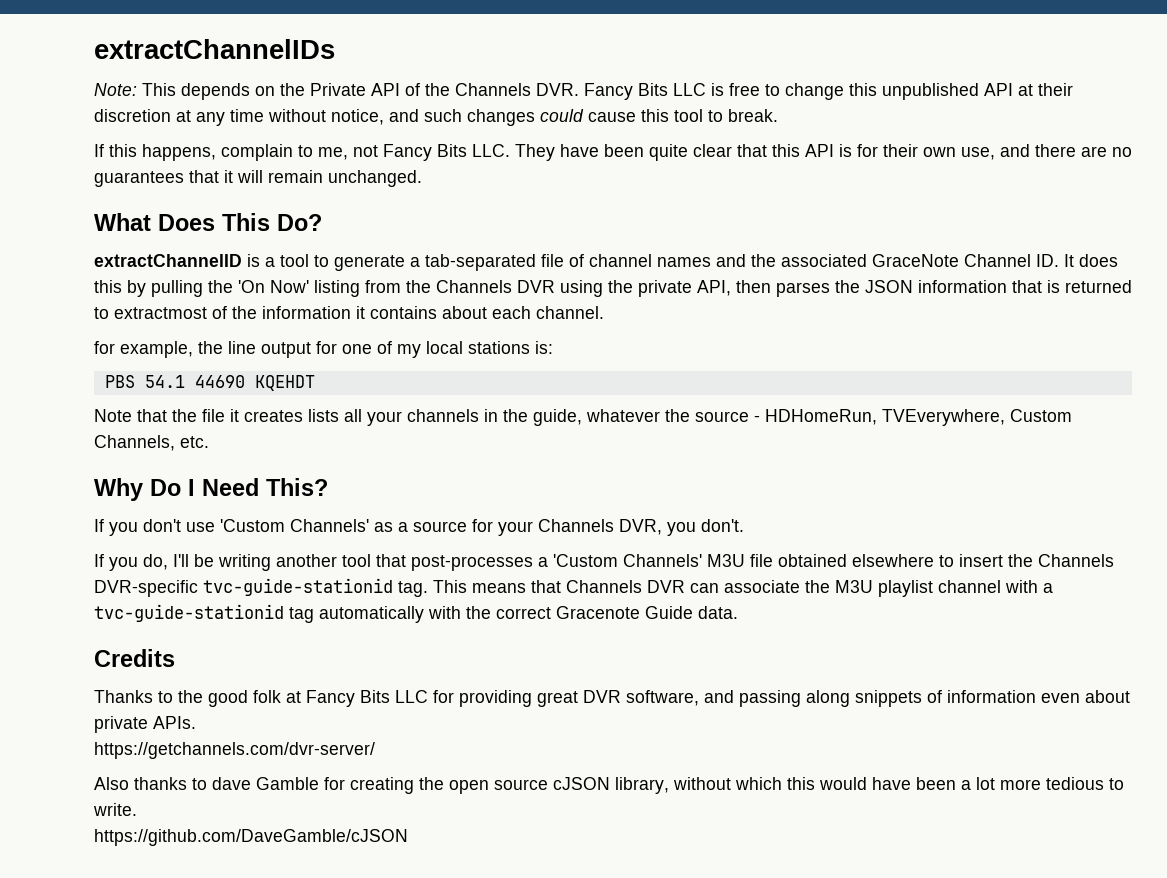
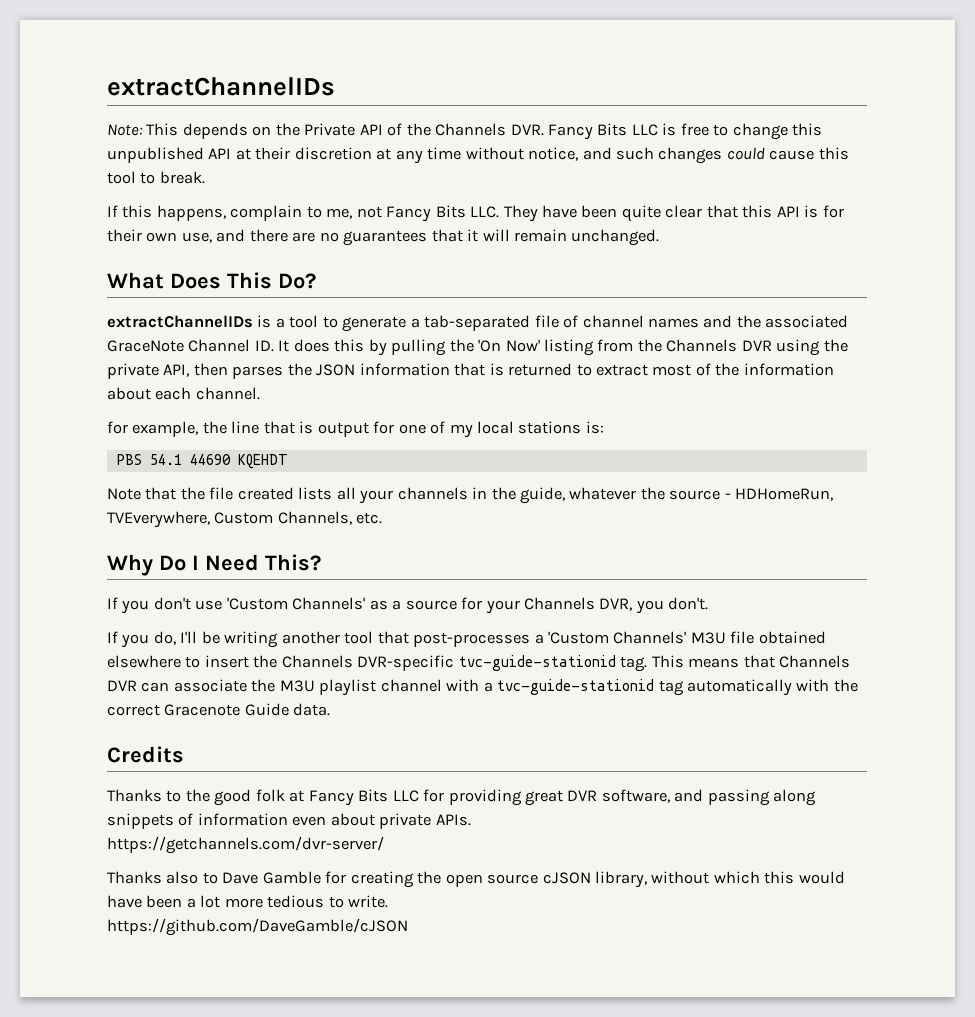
- extractChannelID is a tool to generate a tab-separated file of channel names and the associated GraceNote Channel ID. It does this by pulling the 'On Now' listing from the Channels DVR using the private API, then parses the JSON information that is returned to extractmost of the information it contains about each channel.
+ extractChannelIDs is a tool to generate a tab-separated file of channel names and the associated GraceNote Channel ID. It does this by pulling the 'On Now' listing from the Channels DVR using the private API, then parses the JSON information that is returned to extract most of the information about each channel.
- for example, the line output for one of my local stations is:
+ for example, the line that is output for one of my local stations is:
- Note that the file it creates lists all your channels in the guide, whatever the source - HDHomeRun, TVEverywhere, Custom Channels, etc.
+ Note that the file created lists all your channels in the guide, whatever the source - HDHomeRun, TVEverywhere, Custom Channels, etc.
- Also thanks to dave Gamble for creating the open source cJSON library, without which this would have been a lot more tedious to write.
+ Thanks also to Dave Gamble for creating the open source cJSON library, without which this would have been a lot more tedious to write.

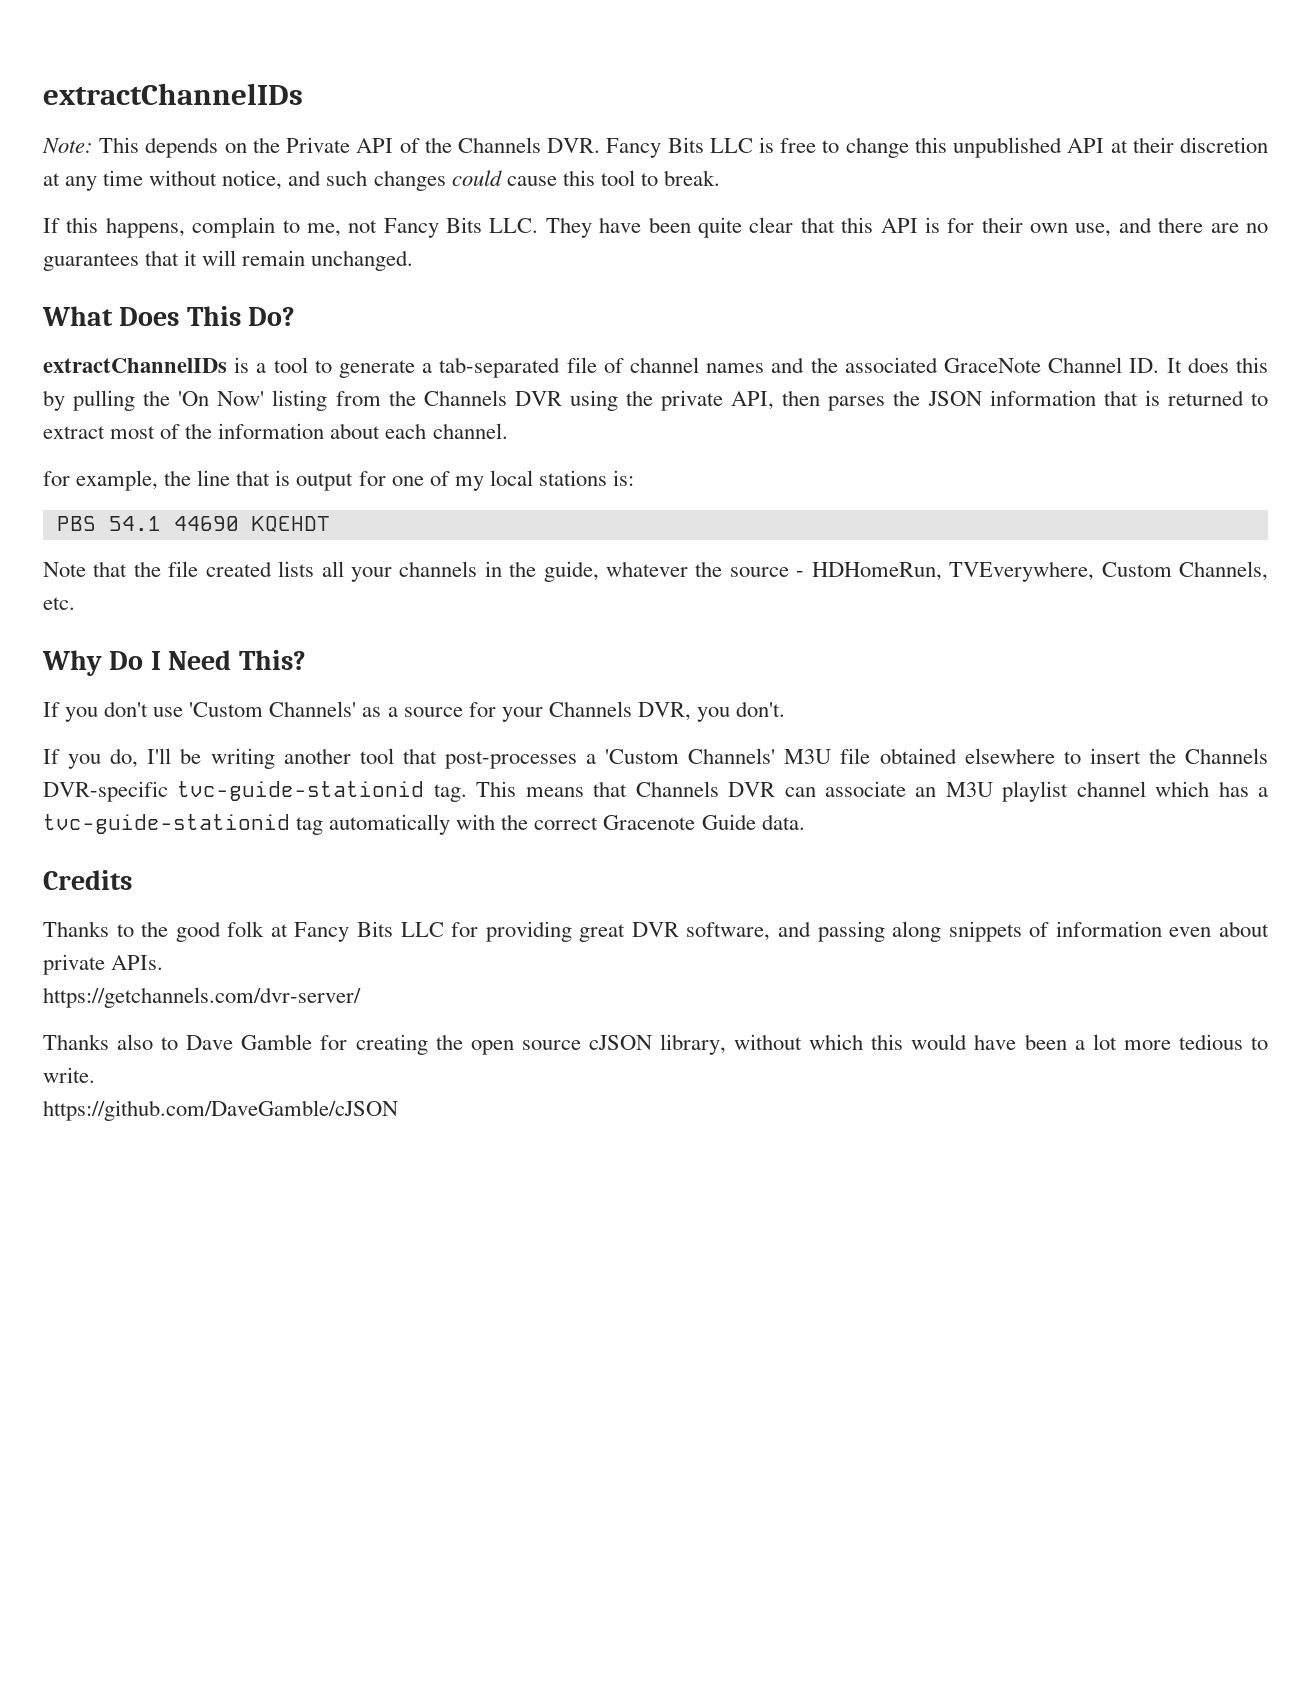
- This means that Channels DVR can associate the M3U playlist channel with a tvc-guide-stationid tag automatically with the correct Gracenote Guide data.
+ This means that Channels DVR can associate an M3U playlist channel which has a tvc-guide-stationid tag automatically with the correct Gracenote Guide data.

